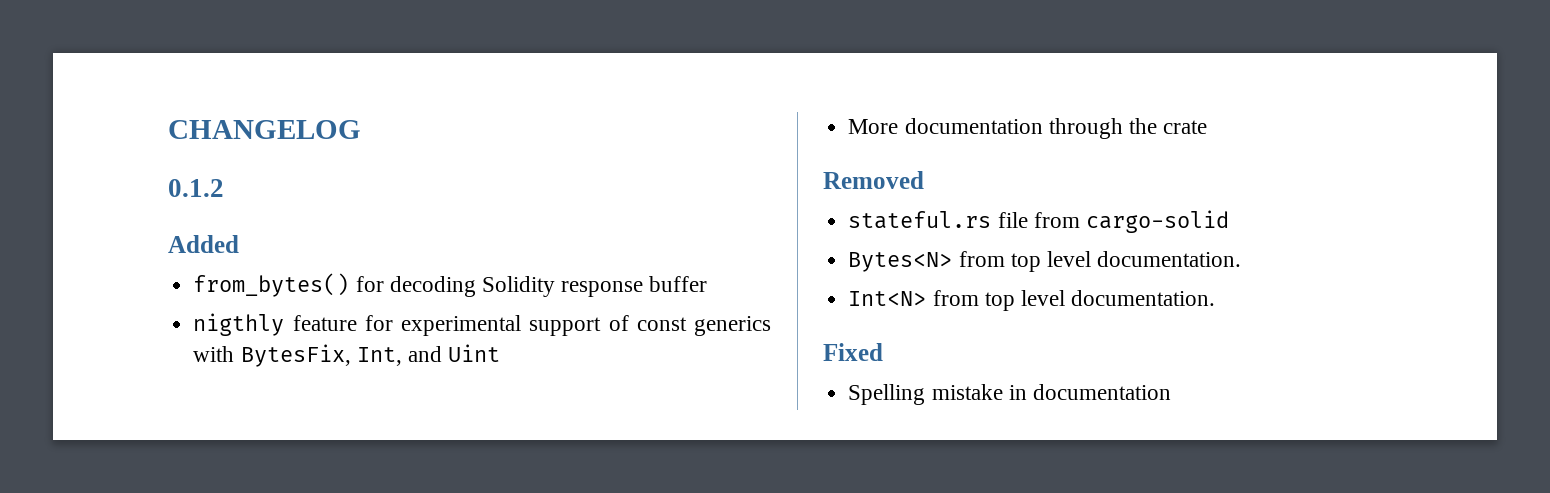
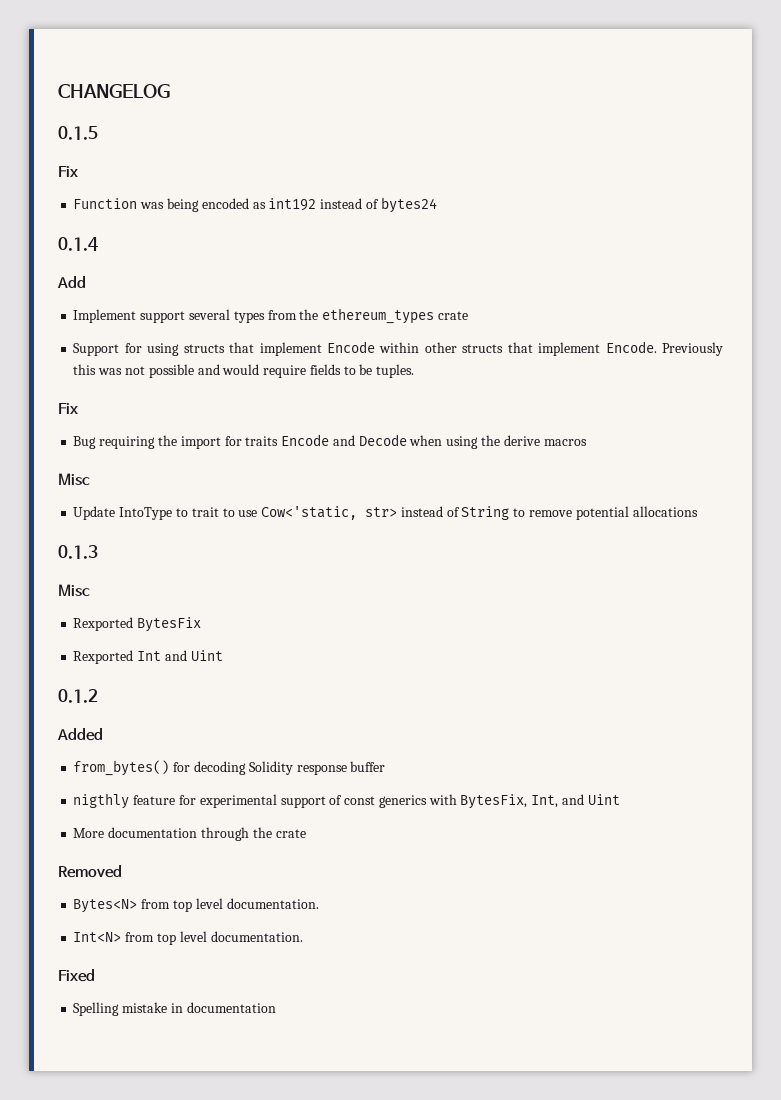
+ 0.1.5
+ Fix
+ Function was being encoded as int192 instead of bytes24
+ 0.1.4
+ Add
+ Implement support several types from the ethereum_types crate
+ Support for using structs that implement Encode within other structs that implement Encode. Previously this was not possible and would require fields to be tuples.
+ Fix
+ Bug requiring the import for traits Encode and Decode when using the derive macros
+ Misc
+ Update IntoType to trait to use Cow<'static, str> instead of String to remove potential allocations
+ 0.1.3
+ Misc
+ Rexported BytesFix
+ Rexported Int and Uint
- stateful.rs file from cargo-solid

